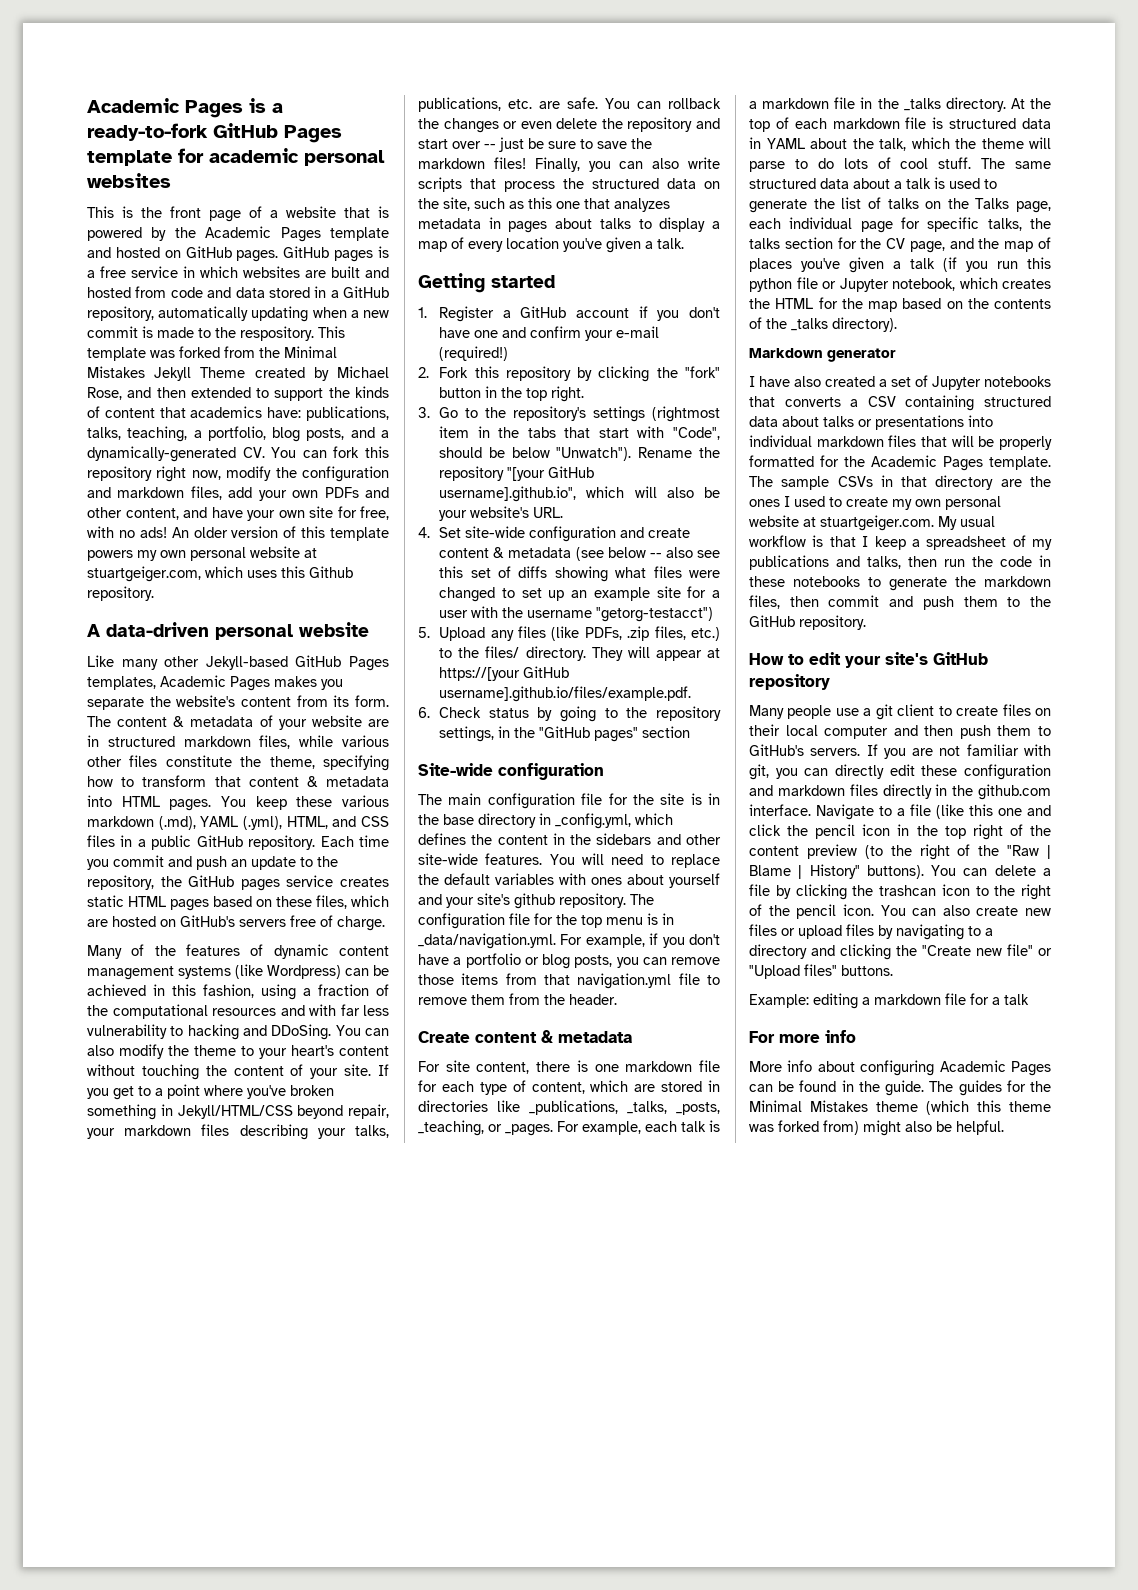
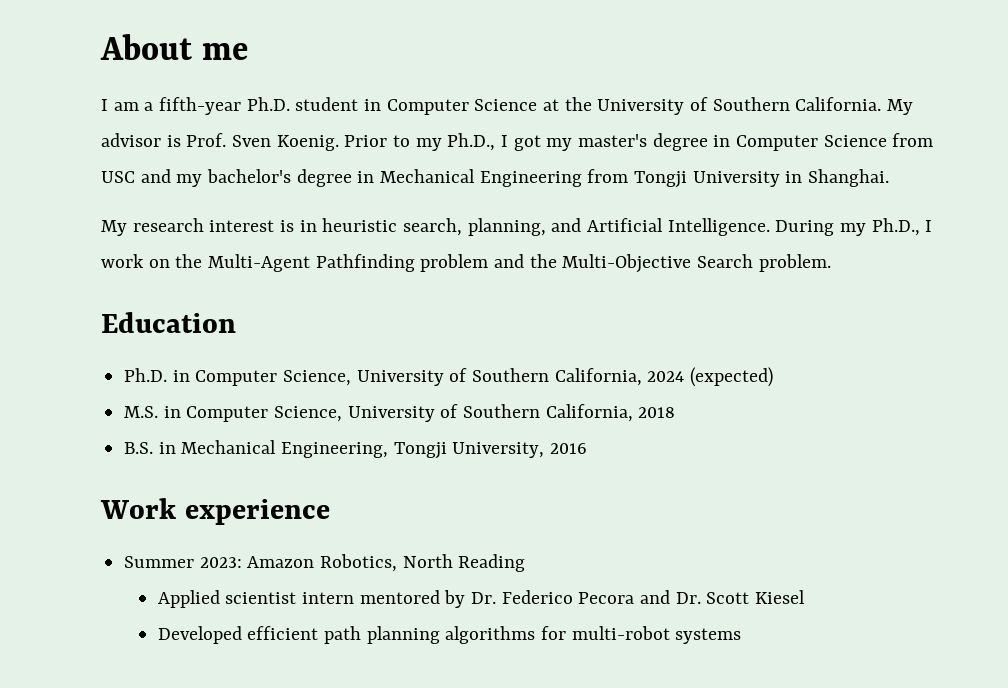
- Academic Pages is a ready-to-fork GitHub Pages template for academic personal websites
- This is the front page of a website that is powered by the Academic Pages template and hosted on GitHub pages. GitHub pages is a free service in which websites are built and hosted from code and data stored in a GitHub repository, automatically updating when a new commit is made to the respository. This template was forked from the Minimal Mistakes Jekyll Theme created by Michael Rose, and then extended to support the kinds of content that academics have: publications, talks, teaching, a portfolio, blog posts, and a dynamically-generated CV. You can fork this repository right now, modify the configuration and markdown files, add your own PDFs and other content, and have your own site for free, with no ads! An older version of this template powers my own personal website at stuartgeiger.com, which uses this Github repository.
- A data-driven personal website
- Like many other Jekyll-based GitHub Pages templates, Academic Pages makes you separate the website's content from its form. The content & metadata of your website are in structured markdown files, while various other files constitute the theme, specifying how to transform that content & metadata into HTML pages. You keep these various markdown (.md), YAML (.yml), HTML, and CSS files in a public GitHub repository. Each time you commit and push an update to the repository, the GitHub pages service creates static HTML pages based on these files, which are hosted on GitHub's servers free of charge.
- Many of the features of dynamic content management systems (like Wordpress) can be achieved in this fashion, using a fraction of the computational resources and with far less vulnerability to hacking and DDoSing. You can also modify the theme to your heart's content without touching the content of your site. If you get to a point where you've broken something in Jekyll/HTML/CSS beyond repair, your markdown files describing your talks, publications, etc. are safe. You can rollback the changes or even delete the repository and start over -- just be sure to save the markdown files! Finally, you can also write scripts that process the structured data on the site, such as this one that analyzes metadata in pages about talks to display a map of every location you've given a talk.
- Getting started
- 1. Register a GitHub account if you don't have one and confirm your e-mail (required!)
- 2. Fork this repository by clicking the "fork" button in the top right.
- 3. Go to the repository's settings (rightmost item in the tabs that start with "Code", should be below "Unwatch"). Rename the repository "[your GitHub username].github.io", which will also be your website's URL.
- 4. Set site-wide configuration and create content & metadata (see below -- also see this set of diffs showing what files were changed to set up an example site for a user with the username "getorg-testacct")
- 5. Upload any files (like PDFs, .zip files, etc.) to the files/ directory. They will appear at https://[your GitHub username].github.io/files/example.pdf.
- 6. Check status by going to the repository settings, in the "GitHub pages" section
- Site-wide configuration
- The main configuration file for the site is in the base directory in _config.yml, which defines the content in the sidebars and other site-wide features. You will need to replace the default variables with ones about yourself and your site's github repository. The configuration file for the top menu is in _data/navigation.yml. For example, if you don't have a portfolio or blog posts, you can remove those items from that navigation.yml file to remove them from the header.
- Create content & metadata
- For site content, there is one markdown file for each type of content, which are stored in directories like _publications, _talks, _posts, _teaching, or _pages. For example, each talk is a markdown file in the _talks directory. At the top of each markdown file is structured data in YAML about the talk, which the theme will parse to do lots of cool stuff. The same structured data about a talk is used to generate the list of talks on the Talks page, each individual page for specific talks, the talks section for the CV page, and the map of places you've given a talk (if you run this python file or Jupyter notebook, which creates the HTML for the map based on the contents of the _talks directory).
- Markdown generator
- I have also created a set of Jupyter notebooks that converts a CSV containing structured data about talks or presentations into individual markdown files that will be properly formatted for the Academic Pages template. The sample CSVs in that directory are the ones I used to create my own personal website at stuartgeiger.com. My usual workflow is that I keep a spreadsheet of my publications and talks, then run the code in these notebooks to generate the markdown files, then commit and push them to the GitHub repository.
- How to edit your site's GitHub repository
- Many people use a git client to create files on their local computer and then push them to GitHub's servers. If you are not familiar with git, you can directly edit these configuration and markdown files directly in the github.com interface. Navigate to a file (like this one and click the pencil icon in the top right of the content preview (to the right of the "Raw | Blame | History" buttons). You can delete a file by clicking the trashcan icon to the right of the pencil icon. You can also create new files or upload files by navigating to a directory and clicking the "Create new file" or "Upload files" buttons.
- Example: editing a markdown file for a talk
- For more info
- More info about configuring Academic Pages can be found in the guide. The guides for the Minimal Mistakes theme (which this theme was forked from) might also be helpful.
+ About me
+ I am a fifth-year Ph.D. student in Computer Science at the University of Southern California. My advisor is Prof. Sven Koenig. Prior to my Ph.D., I got my master's degree in Computer Science from USC and my bachelor's degree in Mechanical Engineering from Tongji University in Shanghai.
+ My research interest is in heuristic search, planning, and Artificial Intelligence. During my Ph.D., I work on the Multi-Agent Pathfinding problem and the Multi-Objective Search problem.
+ Education
+ Ph.D. in Computer Science, University of Southern California, 2024 (expected)
+ M.S. in Computer Science, University of Southern California, 2018
+ B.S. in Mechanical Engineering, Tongji University, 2016
+ Work experience
+ Summer 2023: Amazon Robotics, North Reading
+ Applied scientist intern mentored by Dr. Federico Pecora and Dr. Scott Kiesel
+ Developed efficient path planning algorithms for multi-robot systems

